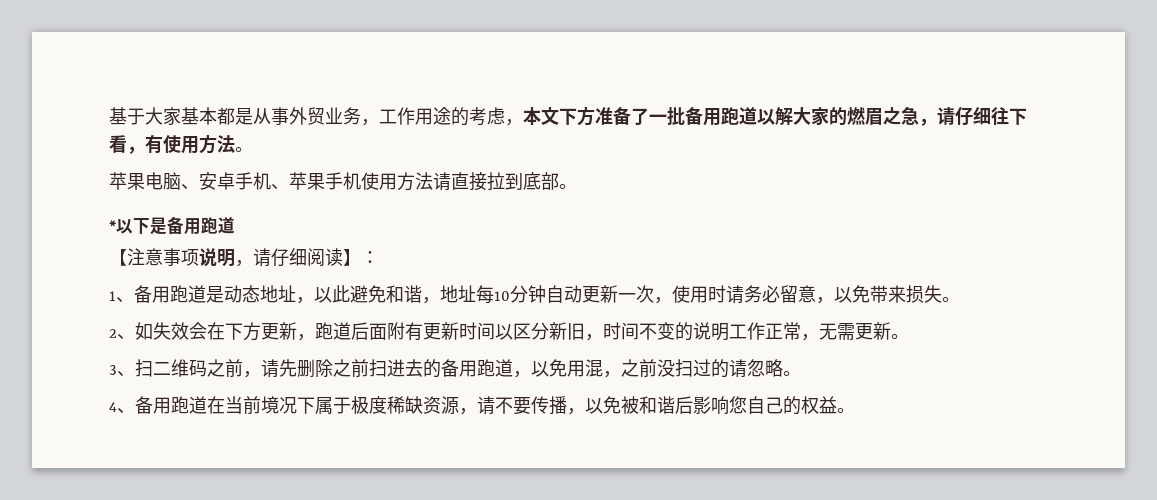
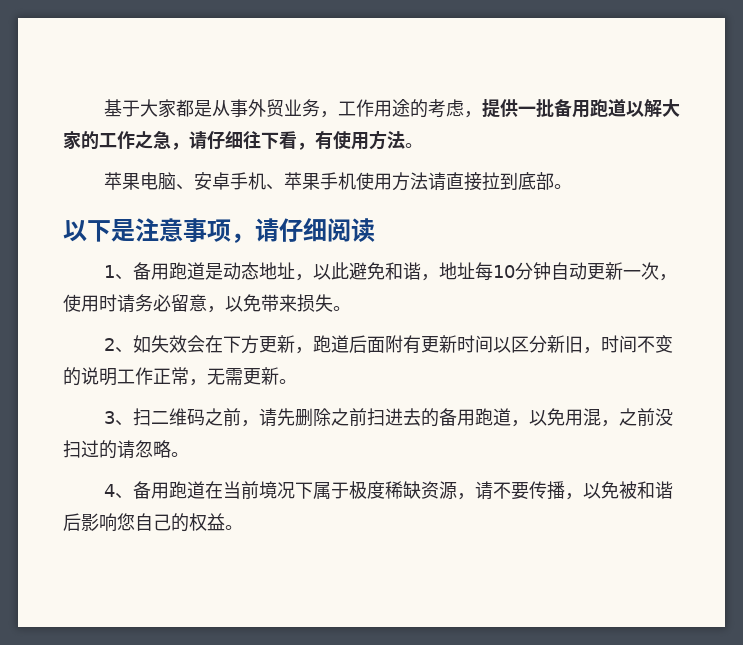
- 基于大家基本都是从事外贸业务，工作用途的考虑，本文下方准备了一批备用跑道以解大家的燃眉之急，请仔细往下看，有使用方法。
+ 基于大家都是从事外贸业务，工作用途的考虑，提供一批备用跑道以解大家的工作之急，请仔细往下看，有使用方法。
- *以下是备用跑道
- 【注意事项说明，请仔细阅读】：
+ 以下是注意事项，请仔细阅读

